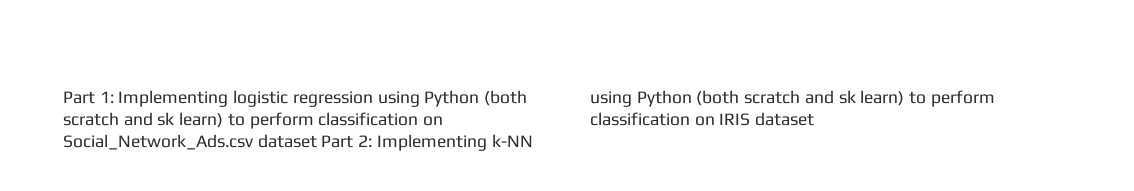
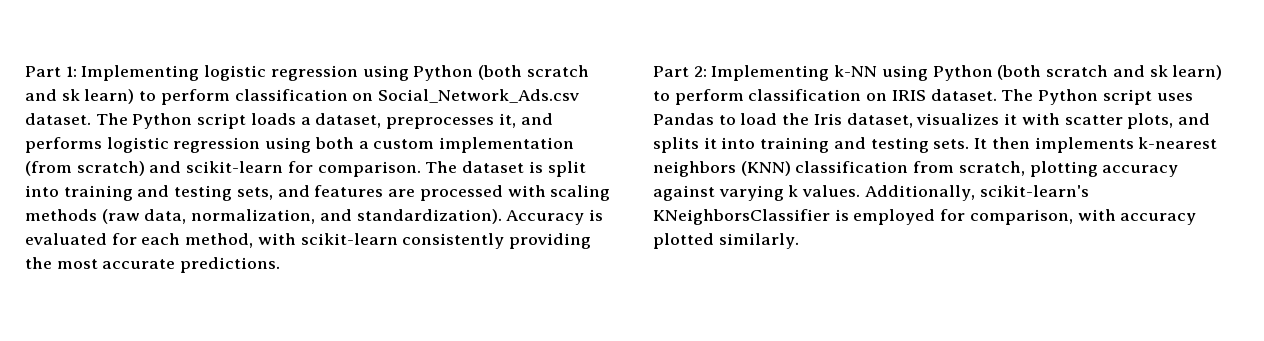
- Part 1: Implementing logistic regression using Python (both scratch and sk learn) to perform classification on Social_Network_Ads.csv dataset Part 2: Implementing k-NN using Python (both scratch and sk learn) to perform classification on IRIS dataset
+ Part 1: Implementing logistic regression using Python (both scratch and sk learn) to perform classification on Social_Network_Ads.csv dataset. The Python script loads a dataset, preprocesses it, and performs logistic regression using both a custom implementation (from scratch) and scikit-learn for comparison. The dataset is split into training and testing sets, and features are processed with scaling methods (raw data, normalization, and standardization). Accuracy is evaluated for each method, with scikit-learn consistently providing the most accurate predictions.
+ Part 2: Implementing k-NN using Python (both scratch and sk learn) to perform classification on IRIS dataset. The Python script uses Pandas to load the Iris dataset, visualizes it with scatter plots, and splits it into training and testing sets. It then implements k-nearest neighbors (KNN) classification from scratch, plotting accuracy against varying k values. Additionally, scikit-learn's KNeighborsClassifier is employed for comparison, with accuracy plotted similarly.

